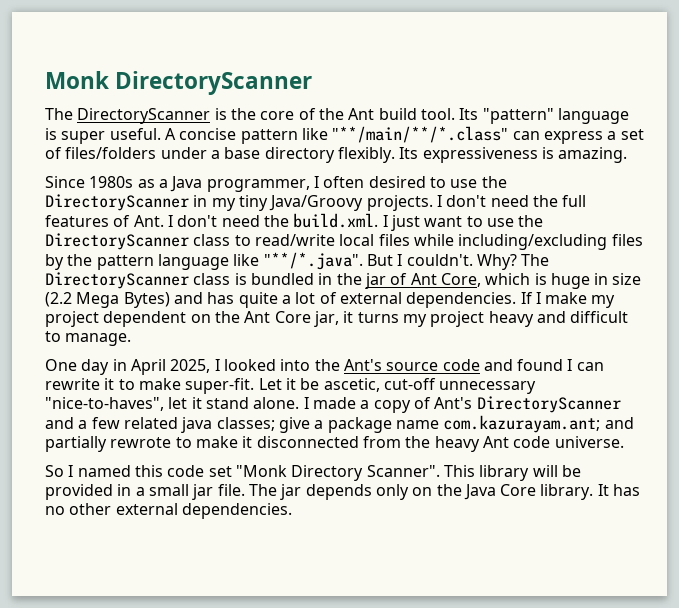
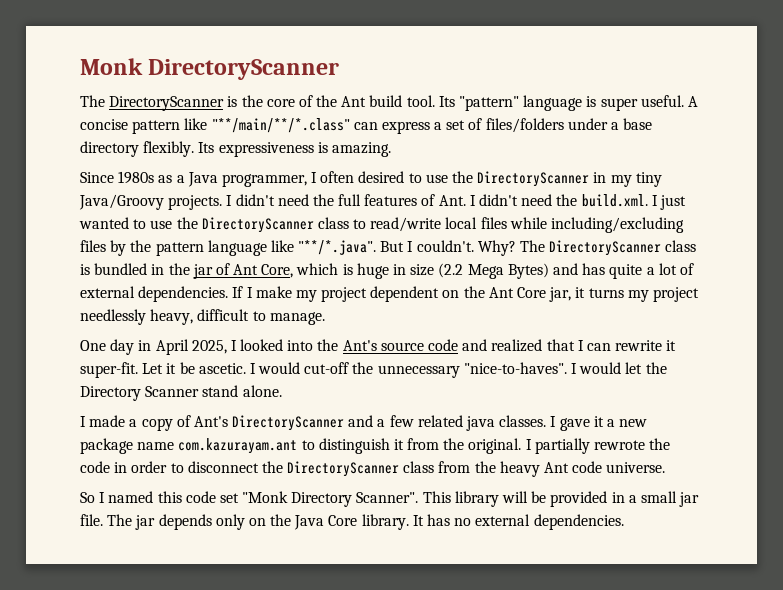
- I don't need the full features of Ant. I don't need the build.xml. I just want to use the DirectoryScanner class to read/write local files while including/excluding files by the pattern language like "**/*.java". But I couldn't.
+ I didn't need the full features of Ant. I didn't need the build.xml. I just wanted to use the DirectoryScanner class to read/write local files while including/excluding files by the pattern language like "**/*.java". But I couldn't.
- If I make my project dependent on the Ant Core jar, it turns my project heavy and difficult to manage.
+ If I make my project dependent on the Ant Core jar, it turns my project needlessly heavy, difficult to manage.
- One day in April 2025, I looked into the Ant's source code and found I can rewrite it to make super-fit.
+ One day in April 2025, I looked into the Ant's source code and realized that I can rewrite it super-fit.
- Let it be ascetic, cut-off unnecessary "nice-to-haves", let it stand alone. I made a copy of Ant's DirectoryScanner and a few related java classes; give a package name com.kazurayam.ant; and partially rewrote to make it disconnected from the heavy Ant code universe.
+ Let it be ascetic. I would cut-off the unnecessary "nice-to-haves". I would let the Directory Scanner stand alone.
+ I made a copy of Ant's DirectoryScanner and a few related java classes. I gave it a new package name com.kazurayam.ant to distinguish it from the original. I partially rewrote the code in order to disconnect the DirectoryScanner class from the heavy Ant code universe.
- It has no other external dependencies.
+ It has no external dependencies.

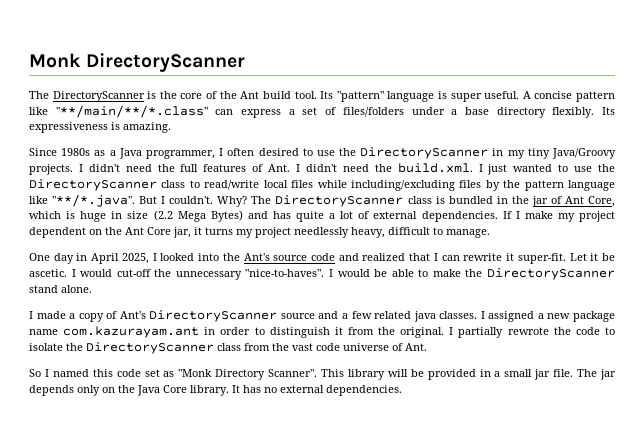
- I would let the Directory Scanner stand alone.
+ I would be able to make the DirectoryScanner stand alone.
- I made a copy of Ant's DirectoryScanner and a few related java classes.
+ I made a copy of Ant's DirectoryScanner source and a few related java classes.
- I gave it a new package name com.kazurayam.ant to distinguish it from the original.
+ I assigned a new package name com.kazurayam.ant in order to distinguish it from the original.
- I partially rewrote the code in order to disconnect the DirectoryScanner class from the heavy Ant code universe.
+ I partially rewrote the code to isolate the DirectoryScanner class from the vast code universe of Ant.
- So I named this code set "Monk Directory Scanner".
+ So I named this code set as "Monk Directory Scanner".

